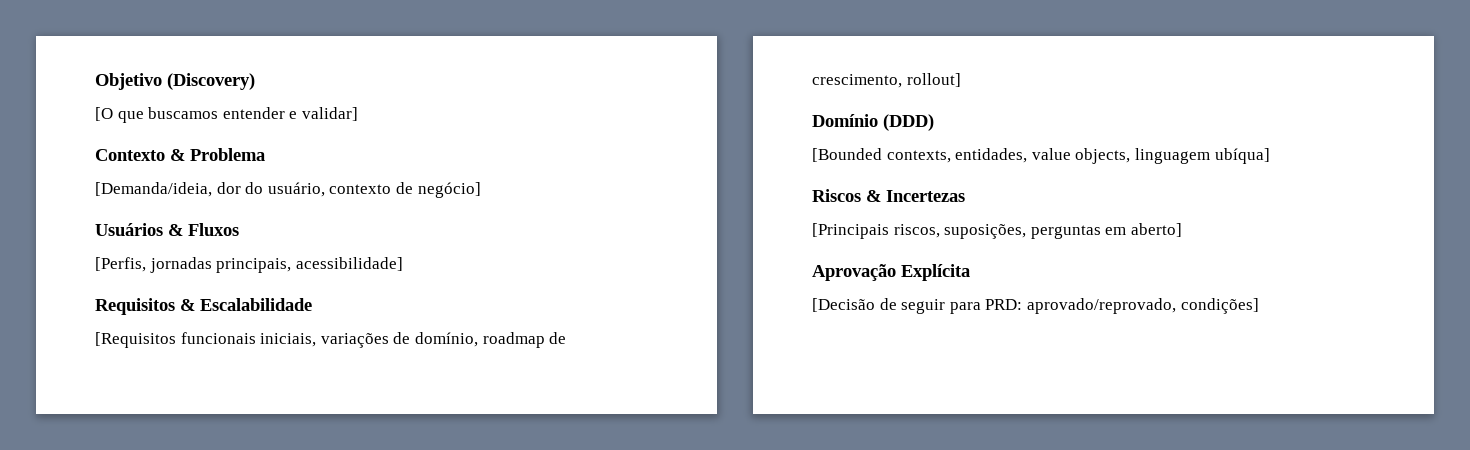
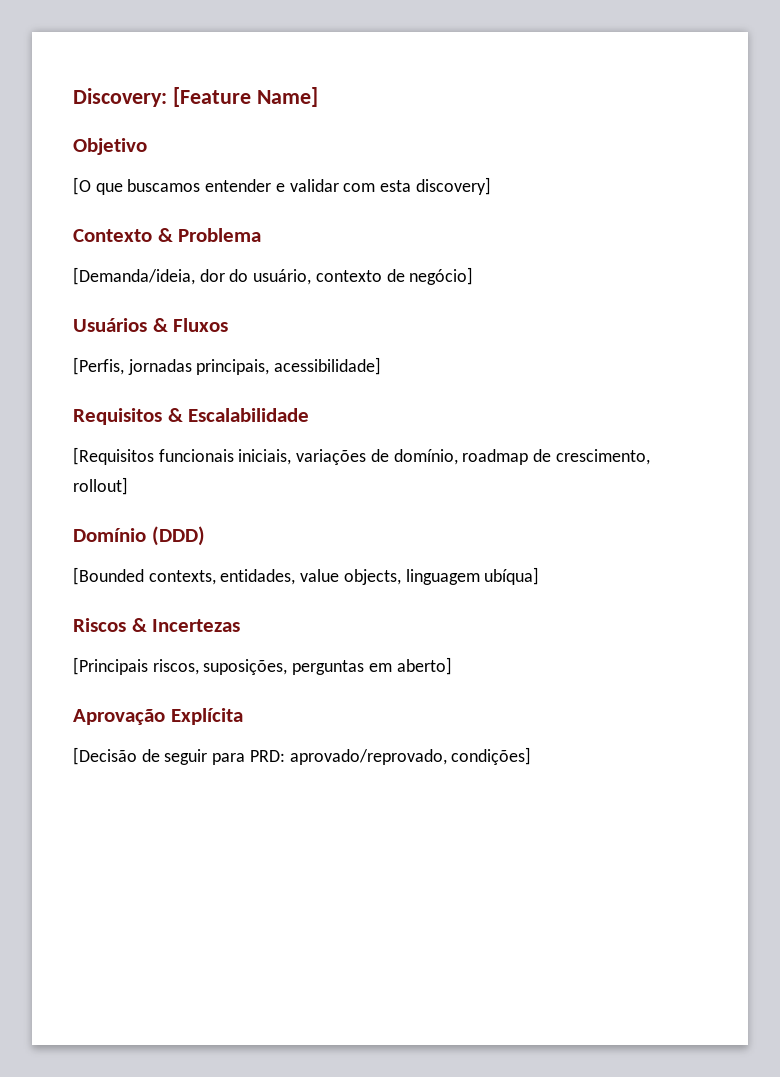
+ Discovery: [Feature Name]
- Objetivo (Discovery)
+ Objetivo
- [O que buscamos entender e validar]
+ [O que buscamos entender e validar com esta discovery]

